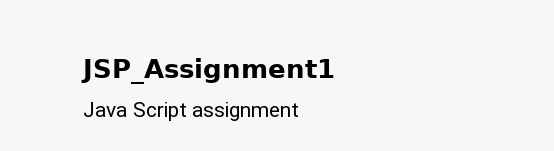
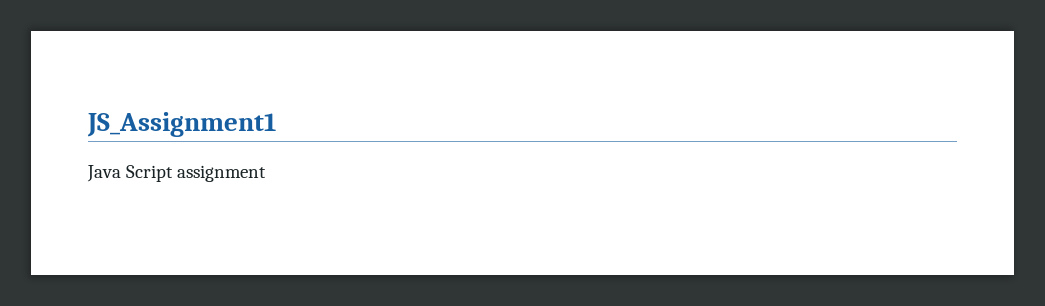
- JSP_Assignment1
+ JS_Assignment1

